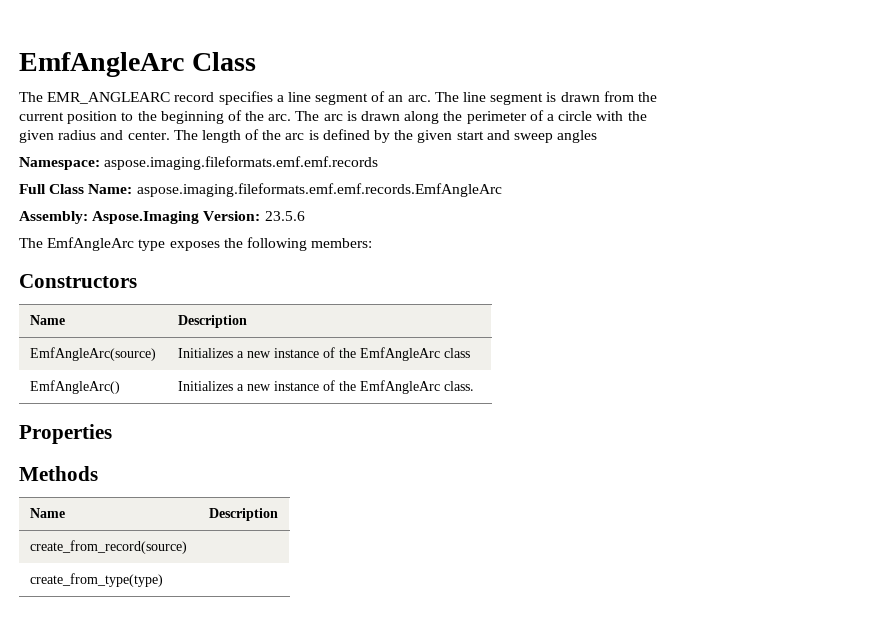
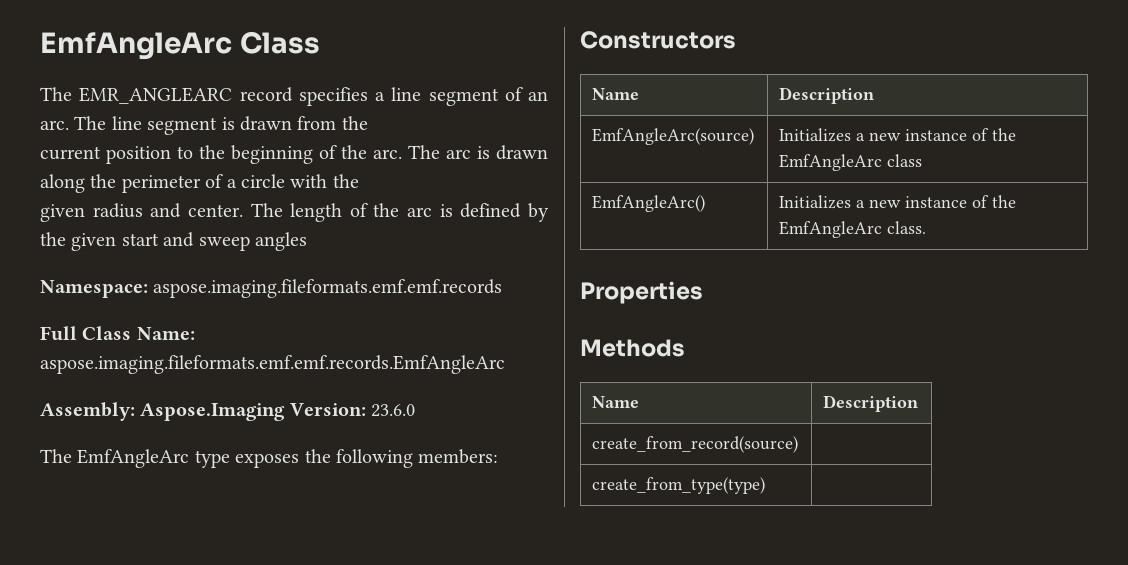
- Assembly: Aspose.Imaging Version: 23.5.6
+ Assembly: Aspose.Imaging Version: 23.6.0

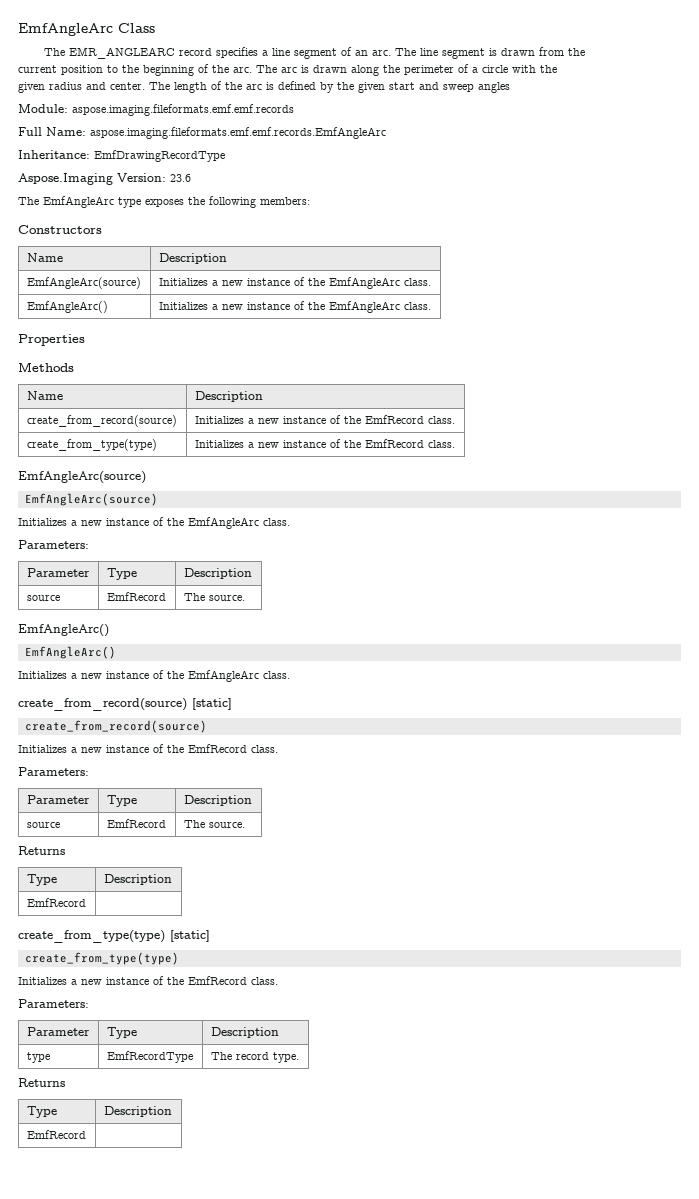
- Namespace: aspose.imaging.fileformats.emf.emf.records
+ Module: aspose.imaging.fileformats.emf.emf.records
- Full Class Name: aspose.imaging.fileformats.emf.emf.records.EmfAngleArc
+ Full Name: aspose.imaging.fileformats.emf.emf.records.EmfAngleArc
- Assembly: Aspose.Imaging Version: 23.6.0
+ Inheritance: EmfDrawingRecordType
+ Aspose.Imaging Version: 23.6
- EmfAngleArc(source) | Initializes a new instance of the EmfAngleArc class
+ EmfAngleArc(source) | Initializes a new instance of the EmfAngleArc class.
- create_from_record(source) |
- create_from_type(type) |
+ create_from_record(source) | Initializes a new instance of the EmfRecord class.
+ create_from_type(type) | Initializes a new instance of the EmfRecord class.
+ EmfAngleArc(source)
+ EmfAngleArc(source)
+ Initializes a new instance of the EmfAngleArc class.
+ Parameters:
+ Parameter | Type | Description
+ source | EmfRecord | The source.
+ EmfAngleArc()
+ EmfAngleArc()
+ Initializes a new instance of the EmfAngleArc class.
+ create_from_record(source) [static]
+ create_from_record(source)
+ Initializes a new instance of the EmfRecord class.
+ Parameters:
+ Parameter | Type | Description
+ source | EmfRecord | The source.
+ Returns
+ Type | Description
+ EmfRecord |
+ create_from_type(type) [static]
+ create_from_type(type)
+ Initializes a new instance of the EmfRecord class.
+ Parameters:
+ Parameter | Type | Description
+ type | EmfRecordType | The record type.
+ Returns
+ Type | Description
+ EmfRecord |

